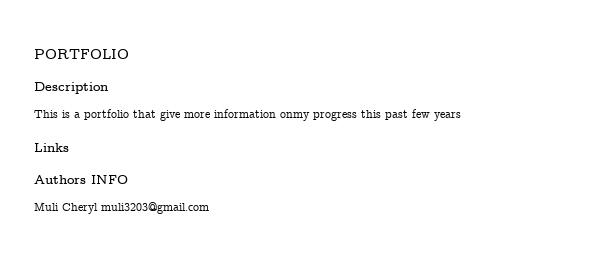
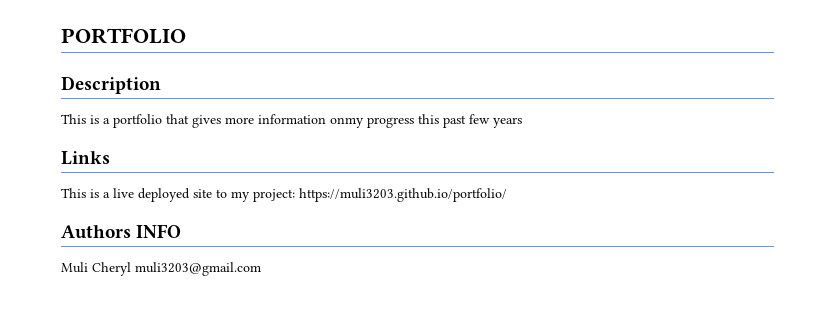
- This is a portfolio that give more information onmy progress this past few years
+ This is a portfolio that gives more information onmy progress this past few years
+ This is a live deployed site to my project: https://muli3203.github.io/portfolio/

